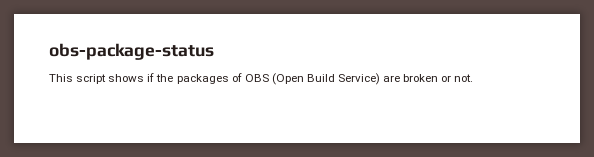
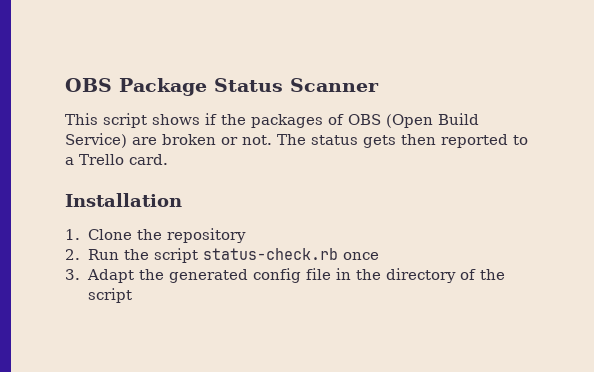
- obs-package-status
+ OBS Package Status Scanner
+ The status gets then reported to a Trello card.
+ Installation
+ 1. Clone the repository
+ 2. Run the script status-check.rb once
+ 3. Adapt the generated config file in the directory of the script

